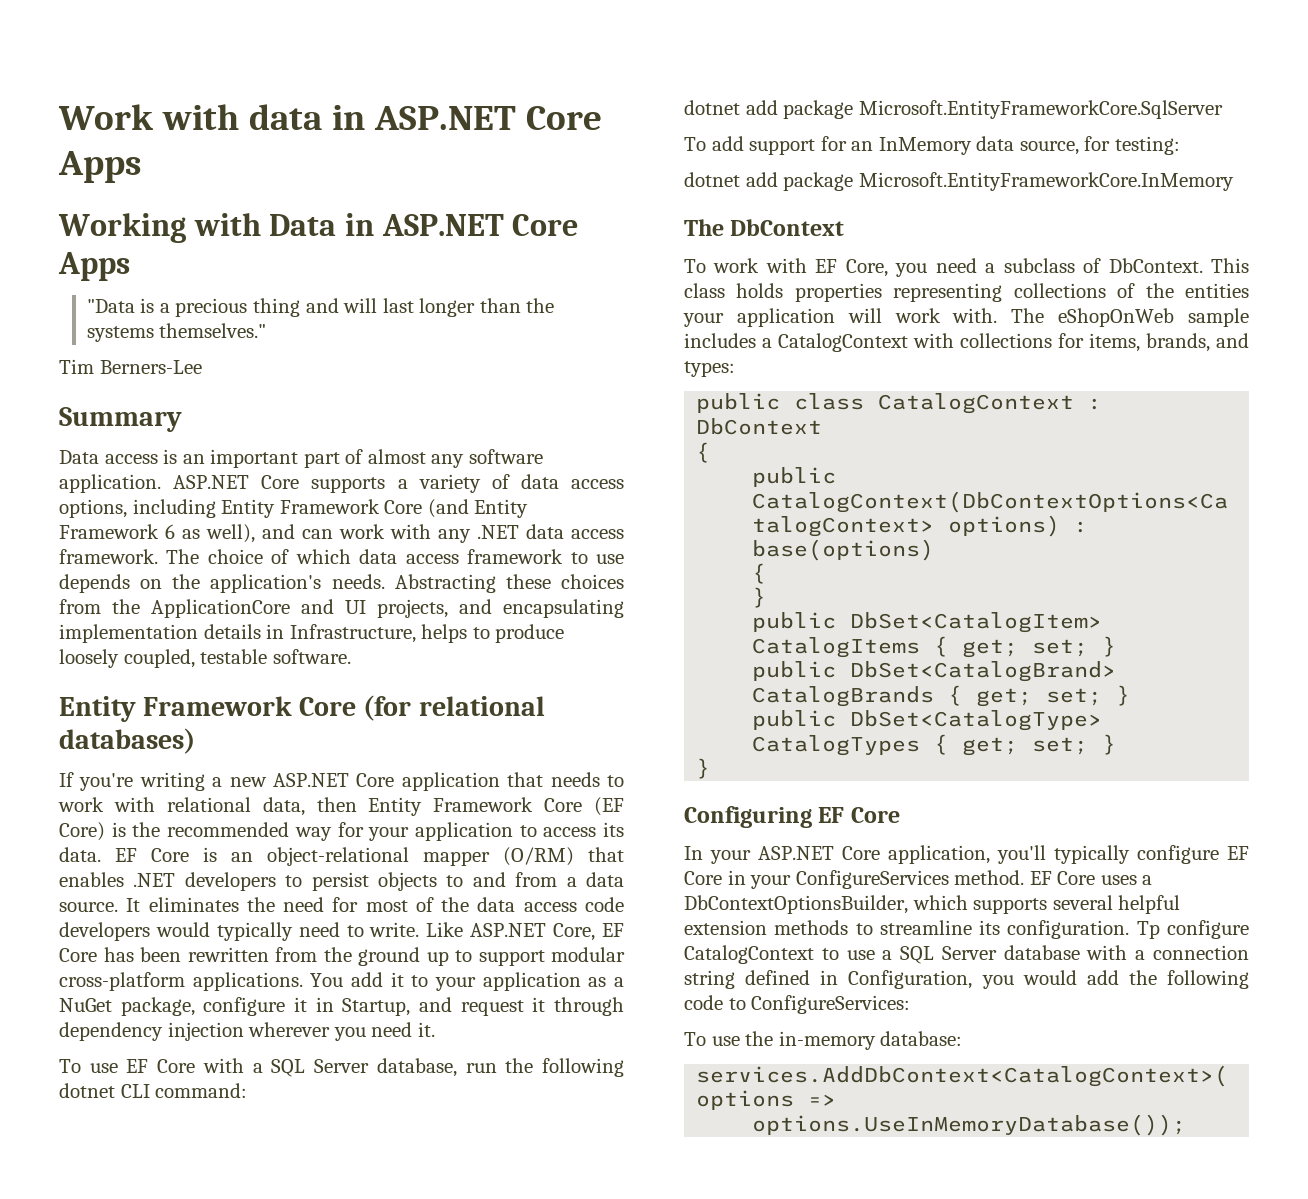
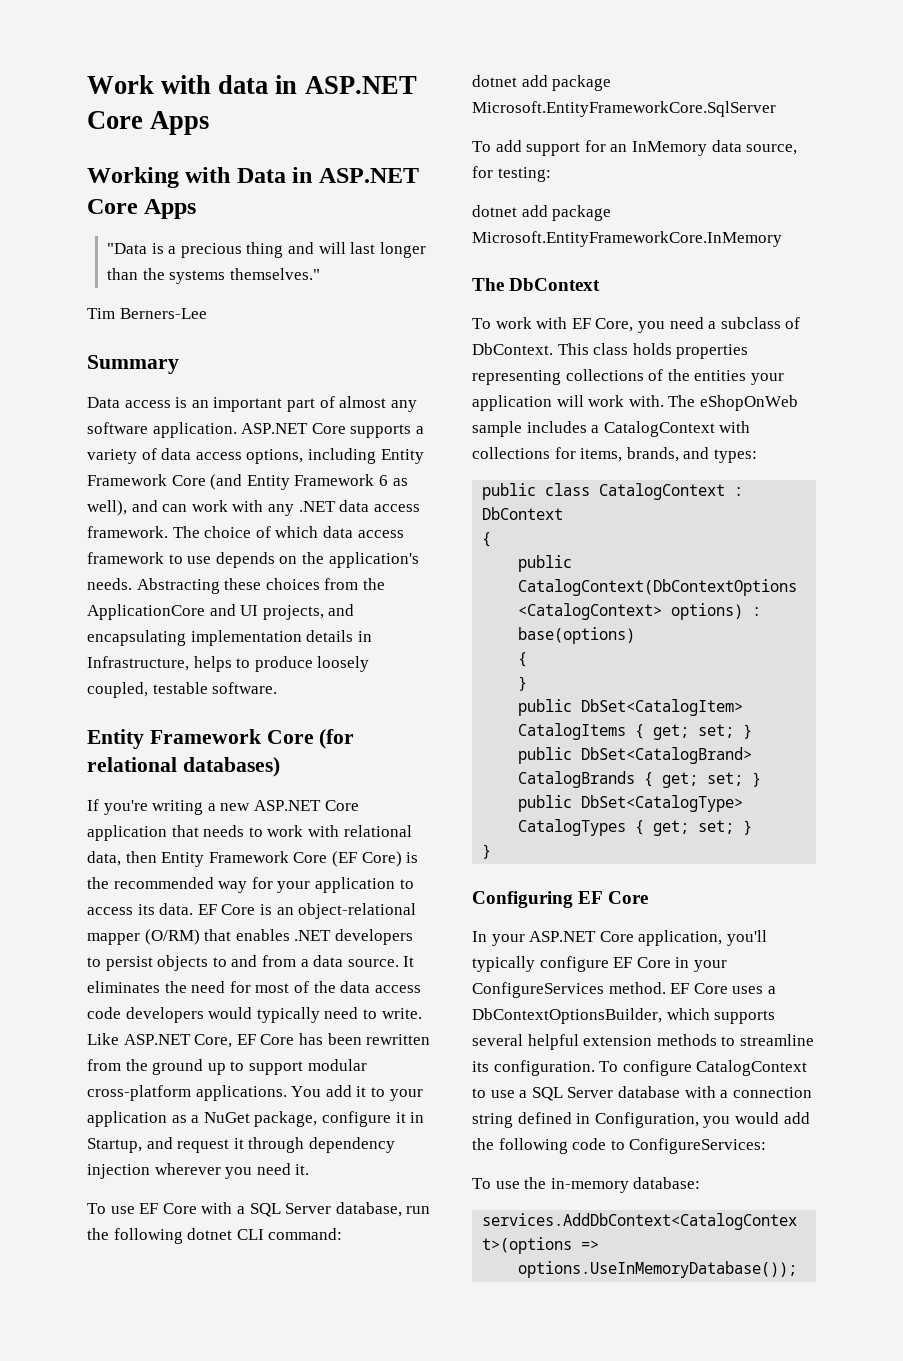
- Tp configure CatalogContext to use a SQL Server database with a connection string defined in Configuration, you would add the following code to ConfigureServices:
+ To configure CatalogContext to use a SQL Server database with a connection string defined in Configuration, you would add the following code to ConfigureServices:

